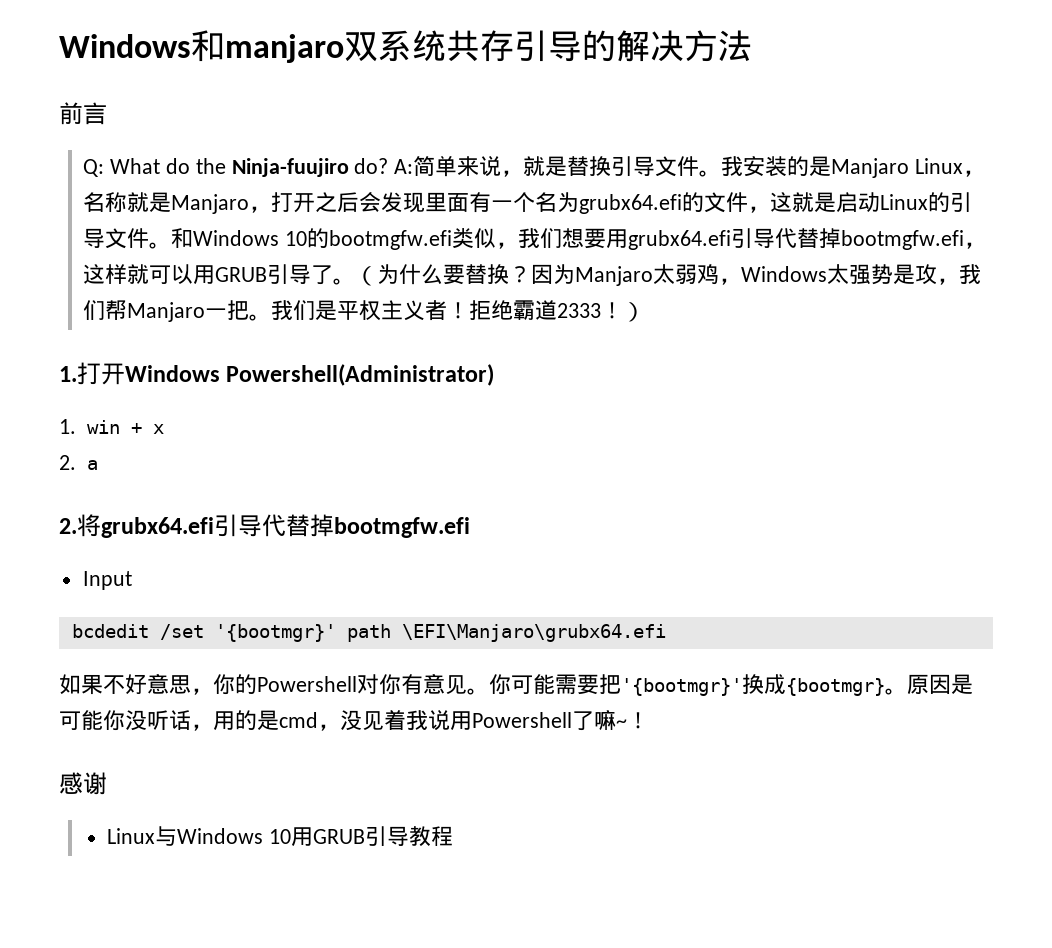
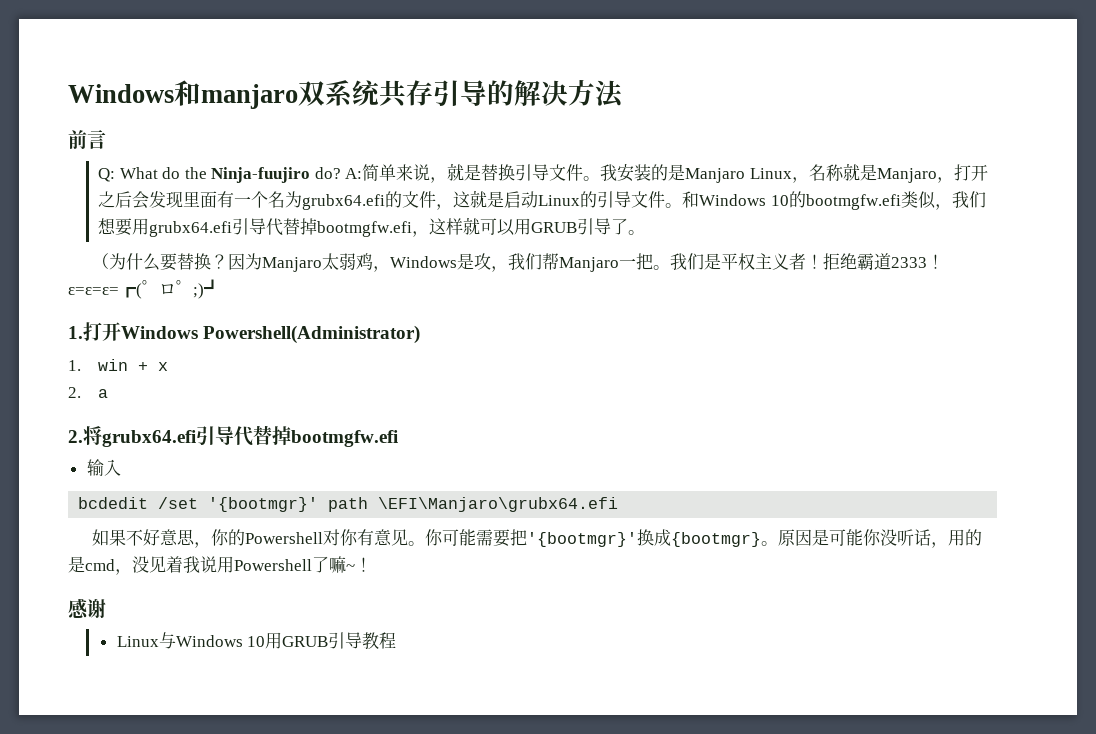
- 和Windows 10的bootmgfw.efi类似，我们想要用grubx64.efi引导代替掉bootmgfw.efi，这样就可以用GRUB引导了。（为什么要替换？
+ 和Windows 10的bootmgfw.efi类似，我们想要用grubx64.efi引导代替掉bootmgfw.efi，这样就可以用GRUB引导了。
+ （为什么要替换？
- 因为Manjaro太弱鸡，Windows太强势是攻，我们帮Manjaro一把。
+ 因为Manjaro太弱鸡，Windows是攻，我们帮Manjaro一把。
- 拒绝霸道2333！）
+ 拒绝霸道2333！ε=ε=ε=┏(゜ロ゜;)┛
- Input
+ 输入

